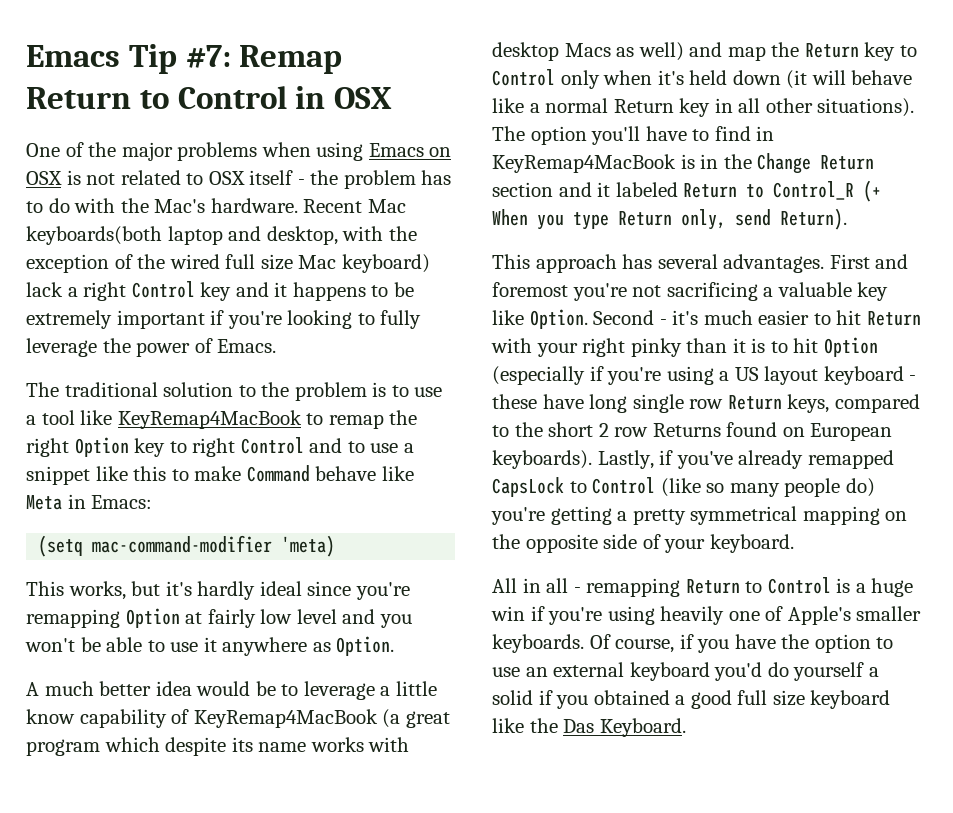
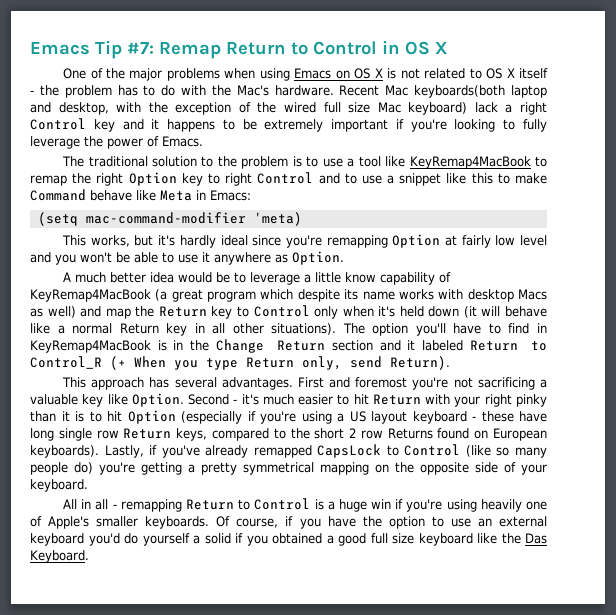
- Emacs Tip #7: Remap Return to Control in OSX
+ Emacs Tip #7: Remap Return to Control in OS X
- One of the major problems when using Emacs on OSX is not related to OSX itself - the problem has to do with the Mac's hardware.
+ One of the major problems when using Emacs on OS X is not related to OS X itself - the problem has to do with the Mac's hardware.

